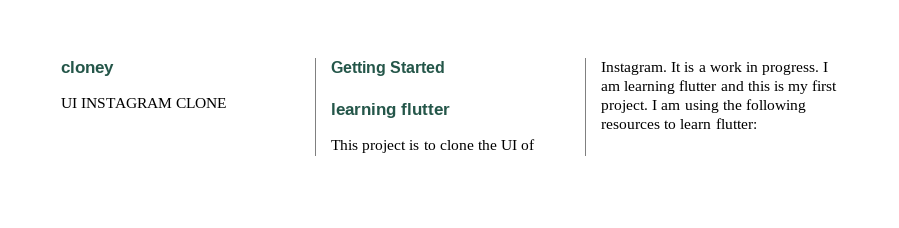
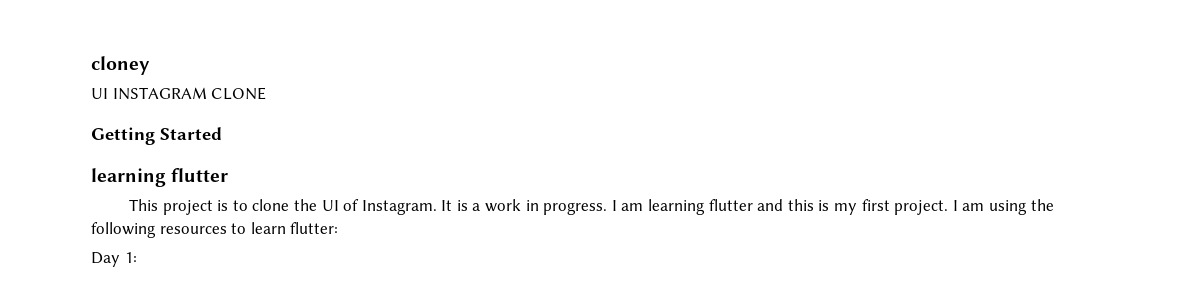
+ Day 1:

